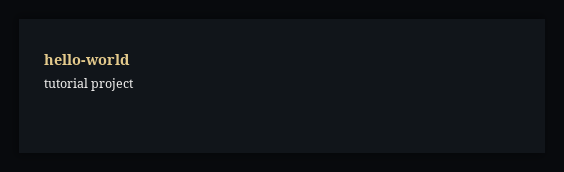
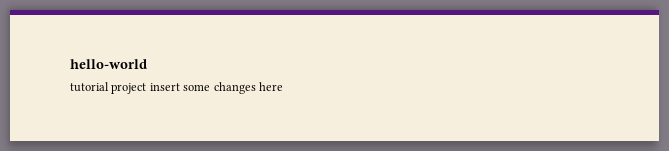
- tutorial project
+ tutorial project insert some changes here

